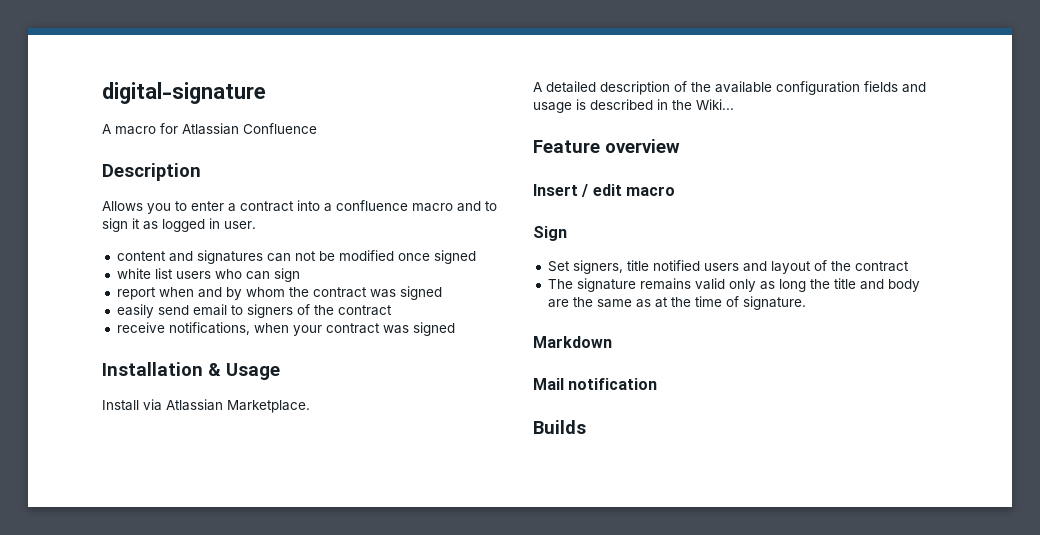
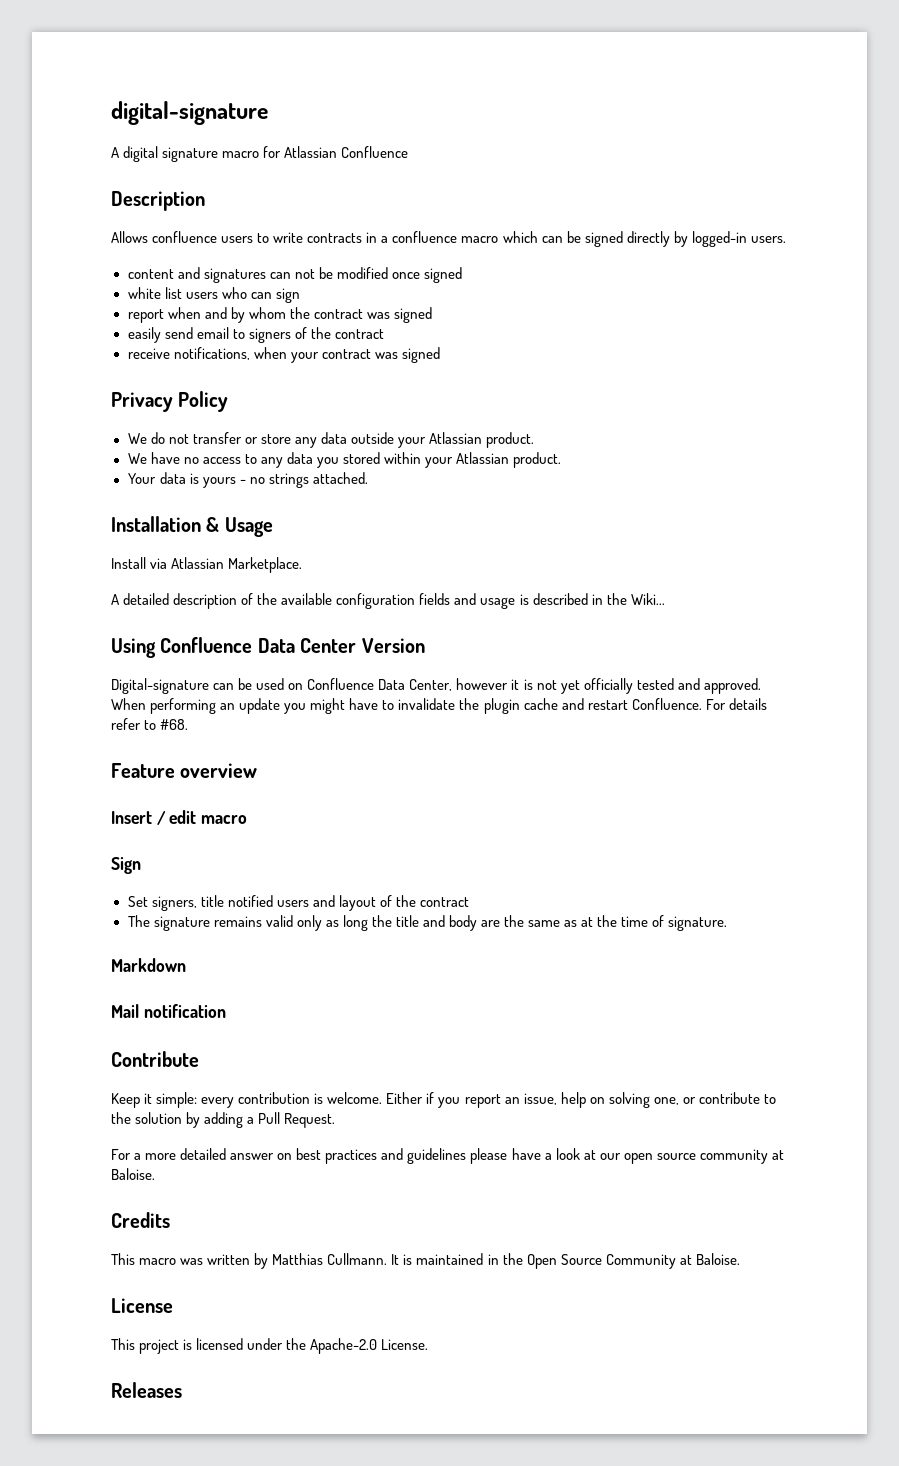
- A macro for Atlassian Confluence
+ A digital signature macro for Atlassian Confluence
- Allows you to enter a contract into a confluence macro and to sign it as logged in user.
+ Allows confluence users to write contracts in a confluence macro which can be signed directly by logged-in users.
+ Privacy Policy
+ We do not transfer or store any data outside your Atlassian product.
+ We have no access to any data you stored within your Atlassian product.
+ Your data is yours - no strings attached.
+ Using Confluence Data Center Version
+ Digital-signature can be used on Confluence Data Center, however it is not yet officially tested and approved. When performing an update you might have to invalidate the plugin cache and restart Confluence. For details refer to #68.
- Builds
+ Contribute
+ Keep it simple: every contribution is welcome. Either if you report an issue, help on solving one, or contribute to the solution by adding a Pull Request.
+ For a more detailed answer on best practices and guidelines please have a look at our open source community at Baloise.
+ Credits
+ This macro was written by Matthias Cullmann. It is maintained in the Open Source Community at Baloise.
+ License
+ This project is licensed under the Apache-2.0 License.
+ Releases

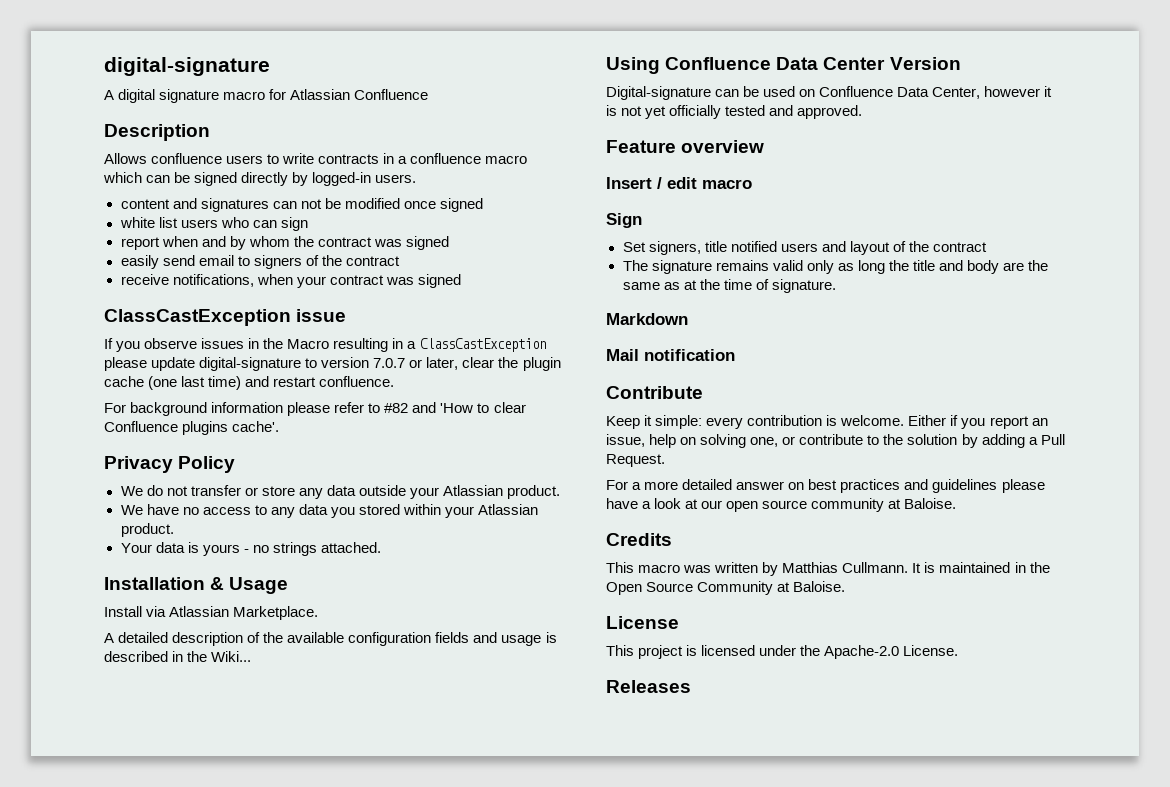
+ ClassCastException issue
+ If you observe issues in the Macro resulting in a ClassCastException please update digital-signature to version 7.0.7 or later, clear the plugin cache (one last time) and restart confluence.
+ For background information please refer to #82 and 'How to clear Confluence plugins cache'.
- When performing an update you might have to invalidate the plugin cache and restart Confluence. For details refer to #68.

